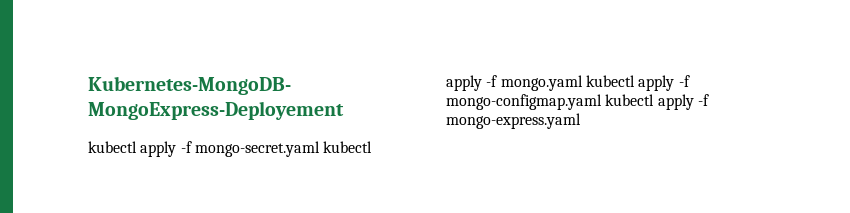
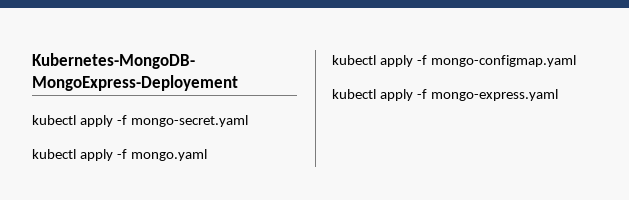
- kubectl apply -f mongo-secret.yaml kubectl apply -f mongo.yaml kubectl apply -f mongo-configmap.yaml kubectl apply -f mongo-express.yaml
+ kubectl apply -f mongo-secret.yaml
+ kubectl apply -f mongo.yaml
+ kubectl apply -f mongo-configmap.yaml
+ kubectl apply -f mongo-express.yaml

